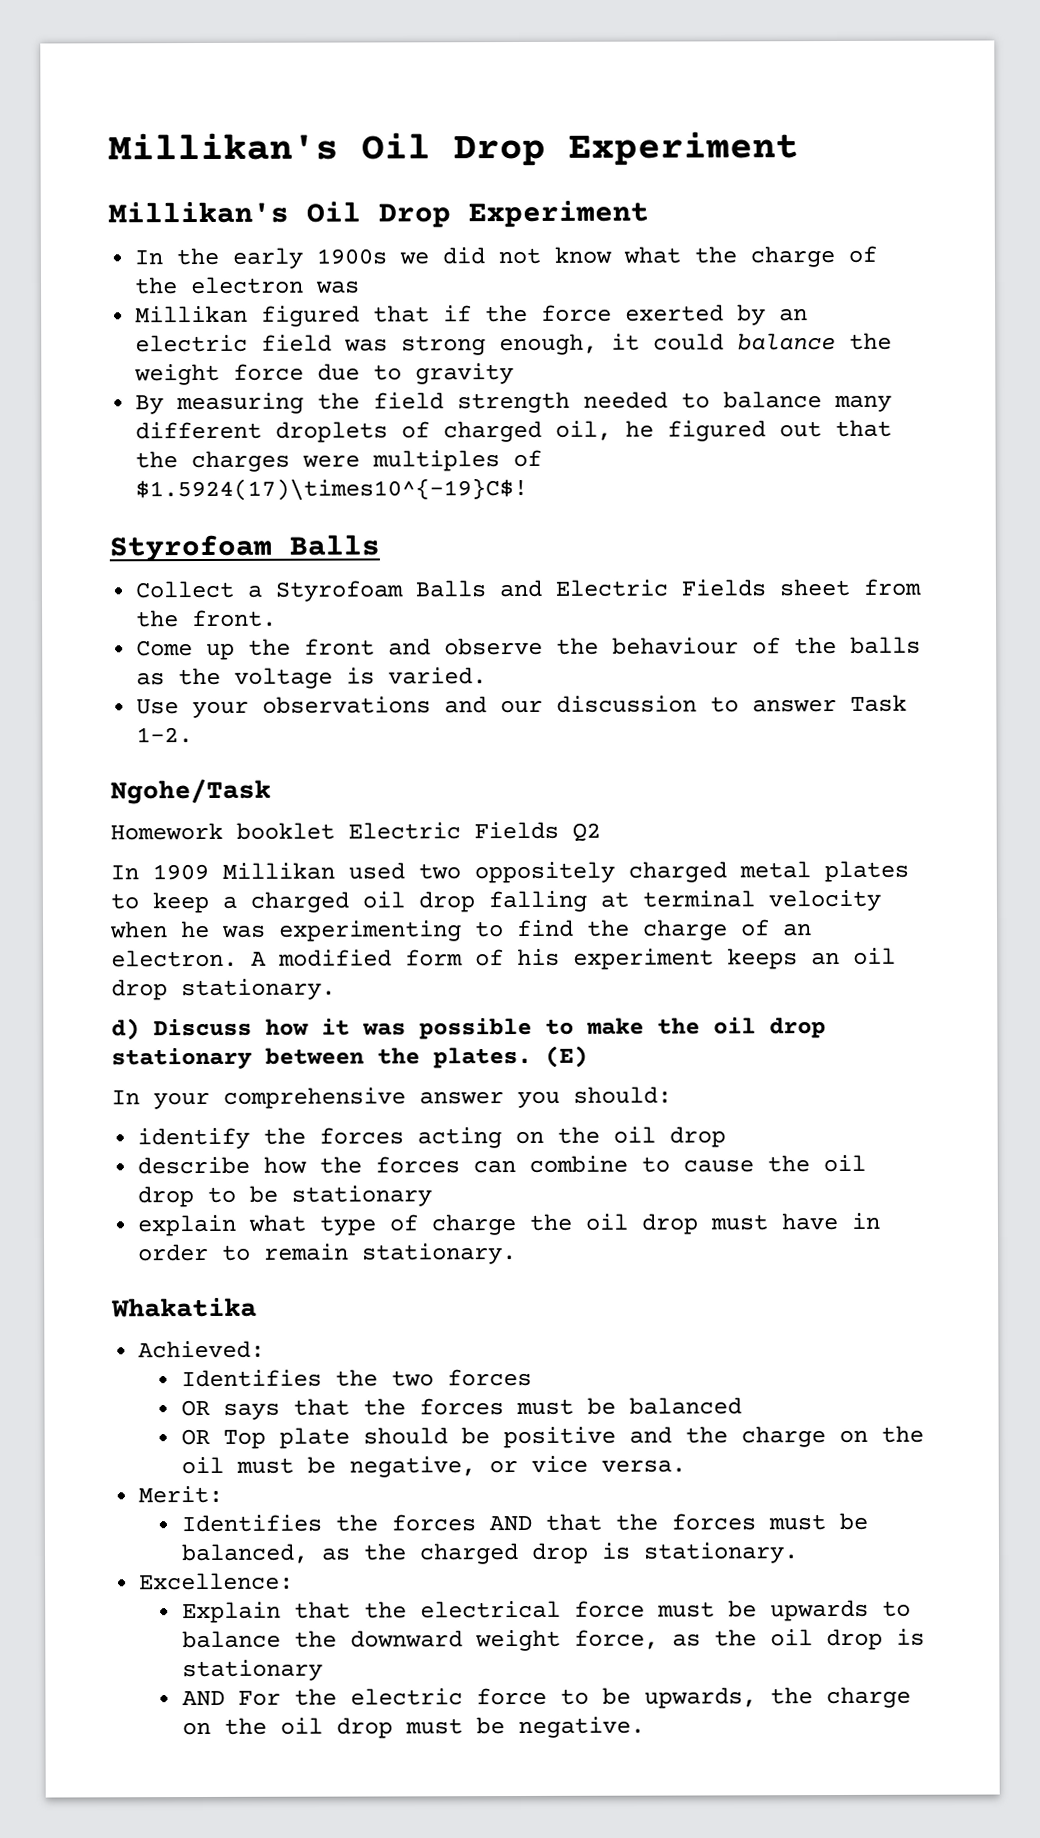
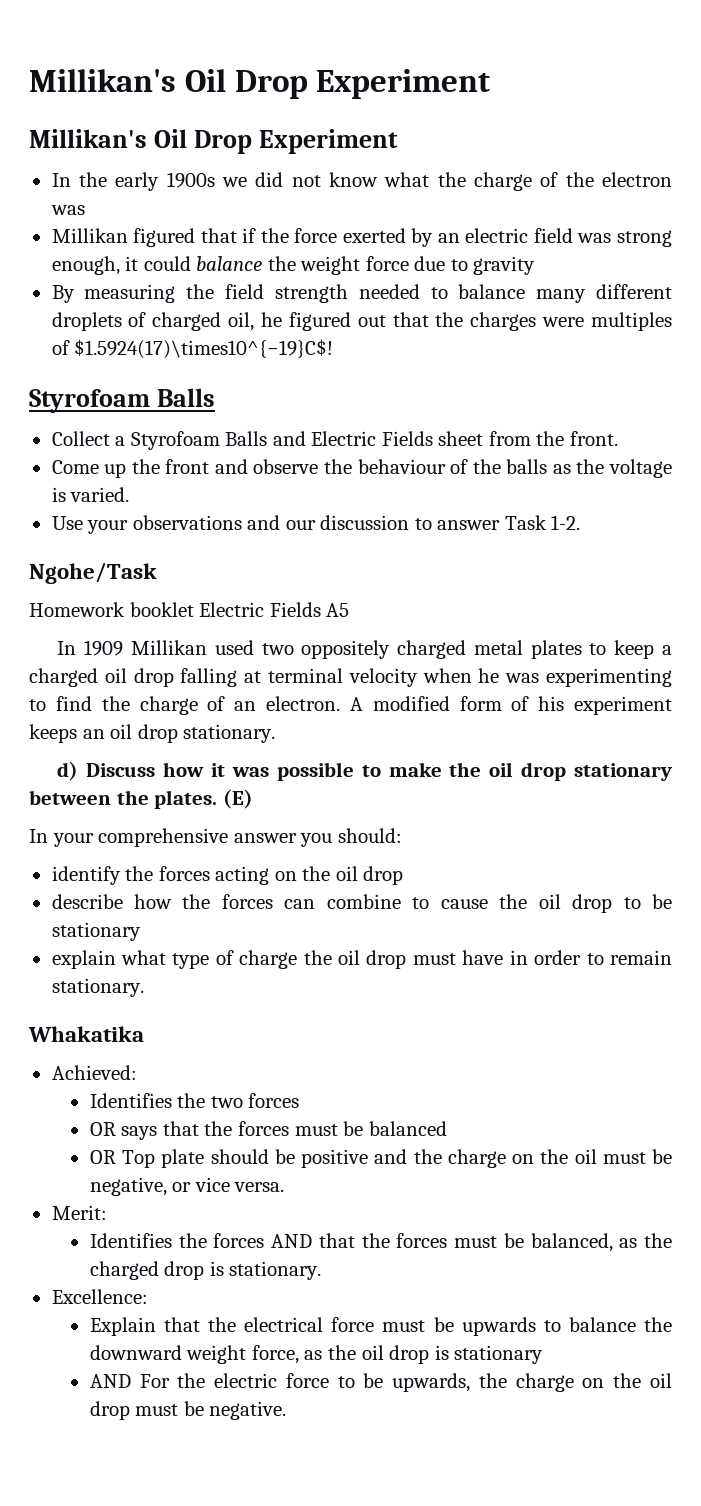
- Homework booklet Electric Fields Q2
+ Homework booklet Electric Fields A5

